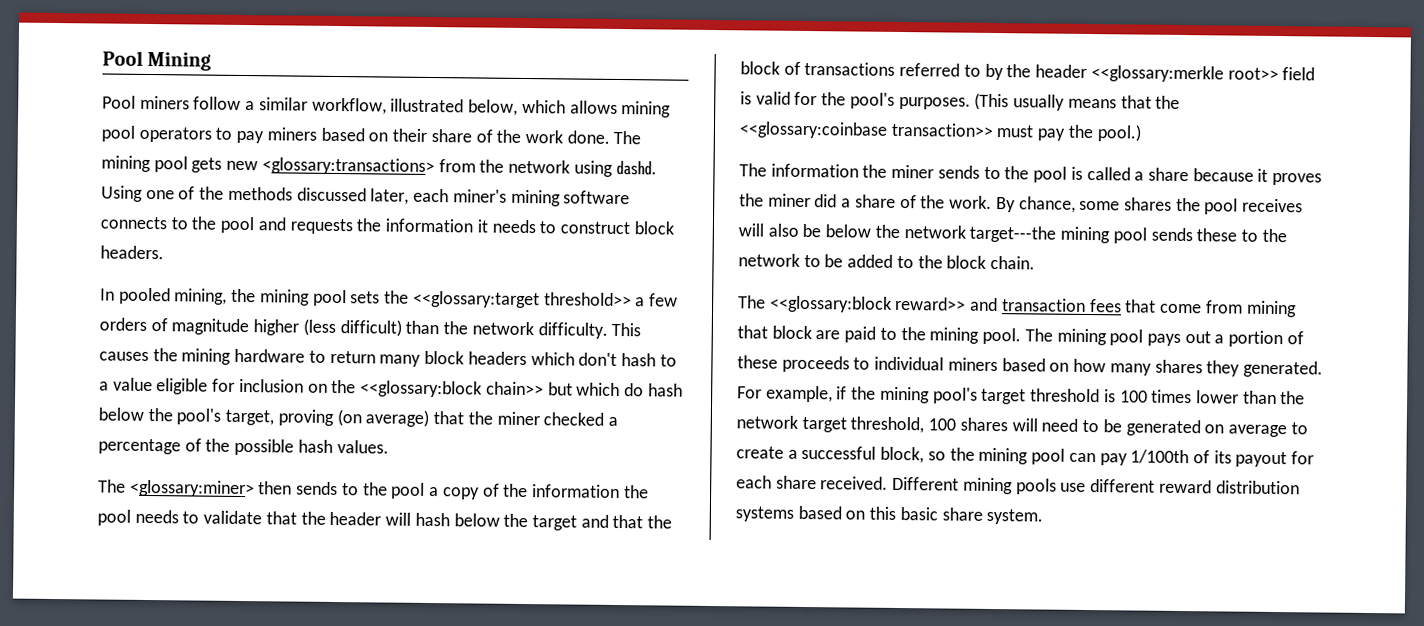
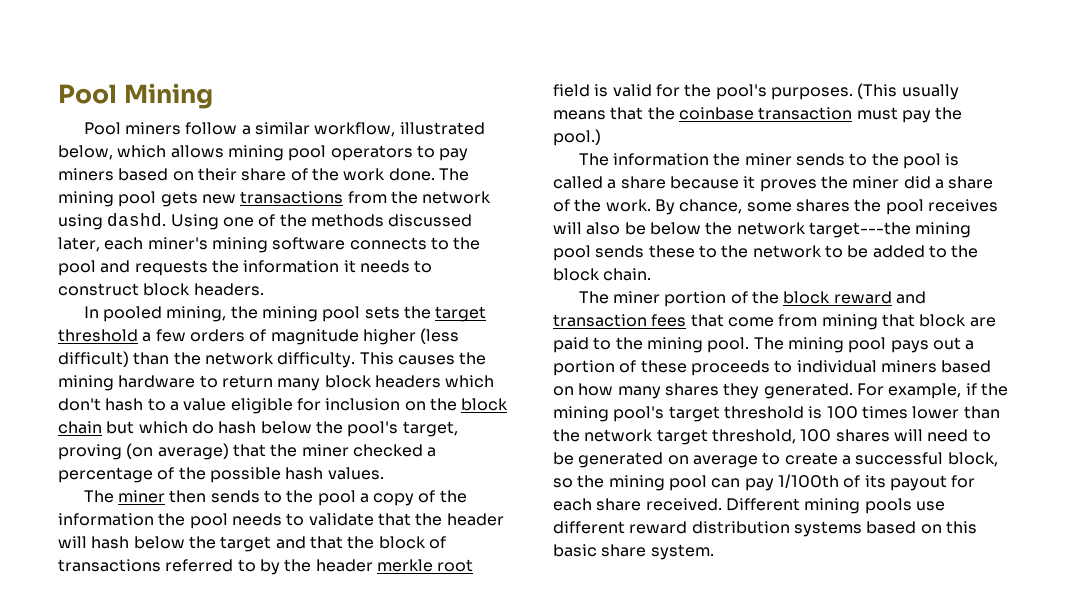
- The mining pool gets new <glossary:transactions> from the network using dashd.
+ The mining pool gets new transactions from the network using dashd.
- In pooled mining, the mining pool sets the <<glossary:target threshold>> a few orders of magnitude higher (less difficult) than the network difficulty.
+ In pooled mining, the mining pool sets the target threshold a few orders of magnitude higher (less difficult) than the network difficulty.
- This causes the mining hardware to return many block headers which don't hash to a value eligible for inclusion on the <<glossary:block chain>> but which do hash below the pool's target, proving (on average) that the miner checked a percentage of the possible hash values.
+ This causes the mining hardware to return many block headers which don't hash to a value eligible for inclusion on the block chain but which do hash below the pool's target, proving (on average) that the miner checked a percentage of the possible hash values.
- The <glossary:miner> then sends to the pool a copy of the information the pool needs to validate that the header will hash below the target and that the block of transactions referred to by the header <<glossary:merkle root>> field is valid for the pool's purposes.
+ The miner then sends to the pool a copy of the information the pool needs to validate that the header will hash below the target and that the block of transactions referred to by the header merkle root field is valid for the pool's purposes.
- (This usually means that the <<glossary:coinbase transaction>> must pay the pool.)
+ (This usually means that the coinbase transaction must pay the pool.)
- The <<glossary:block reward>> and transaction fees that come from mining that block are paid to the mining pool.
+ The miner portion of the block reward and transaction fees that come from mining that block are paid to the mining pool.

